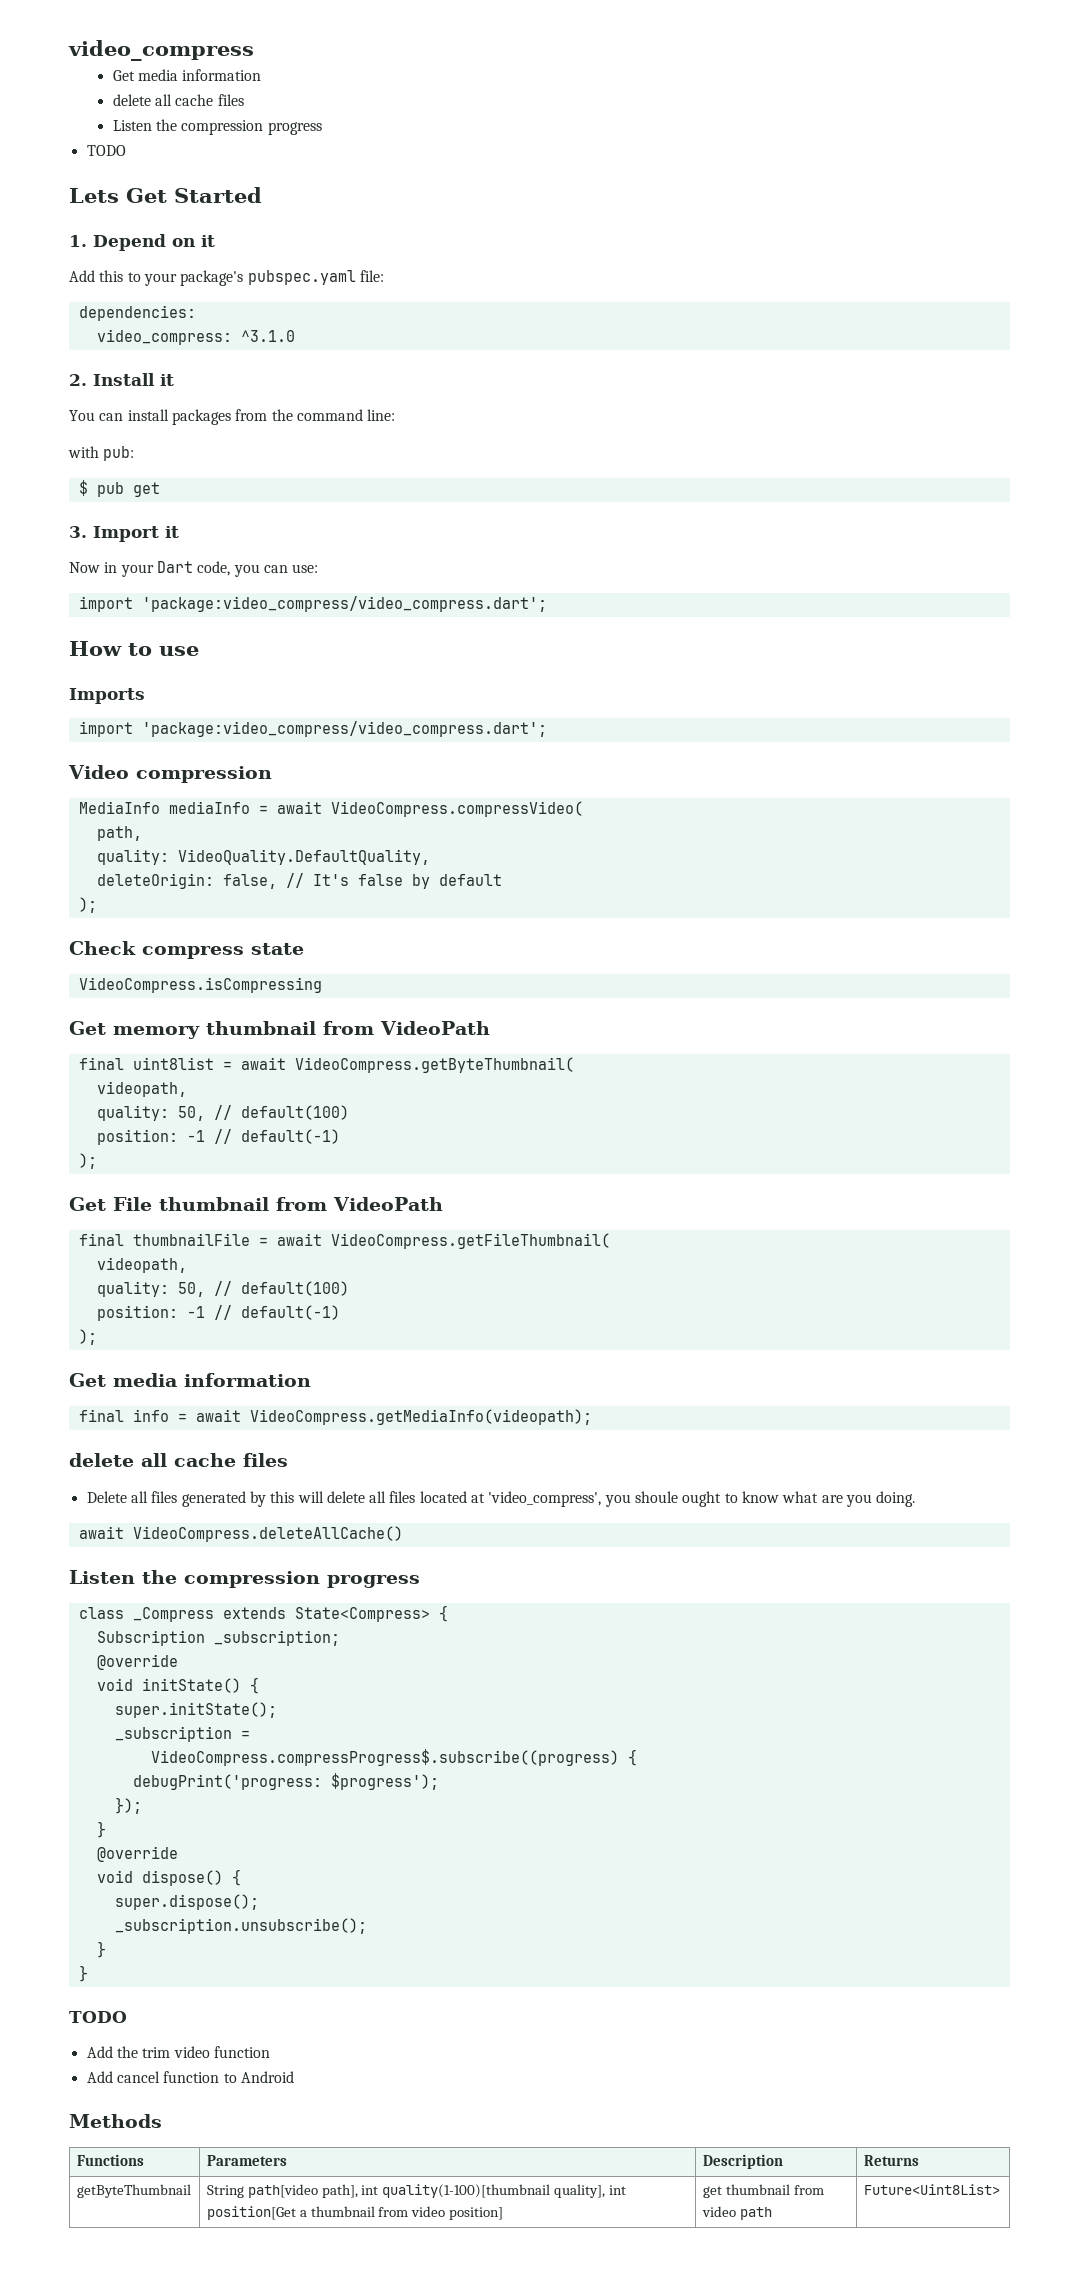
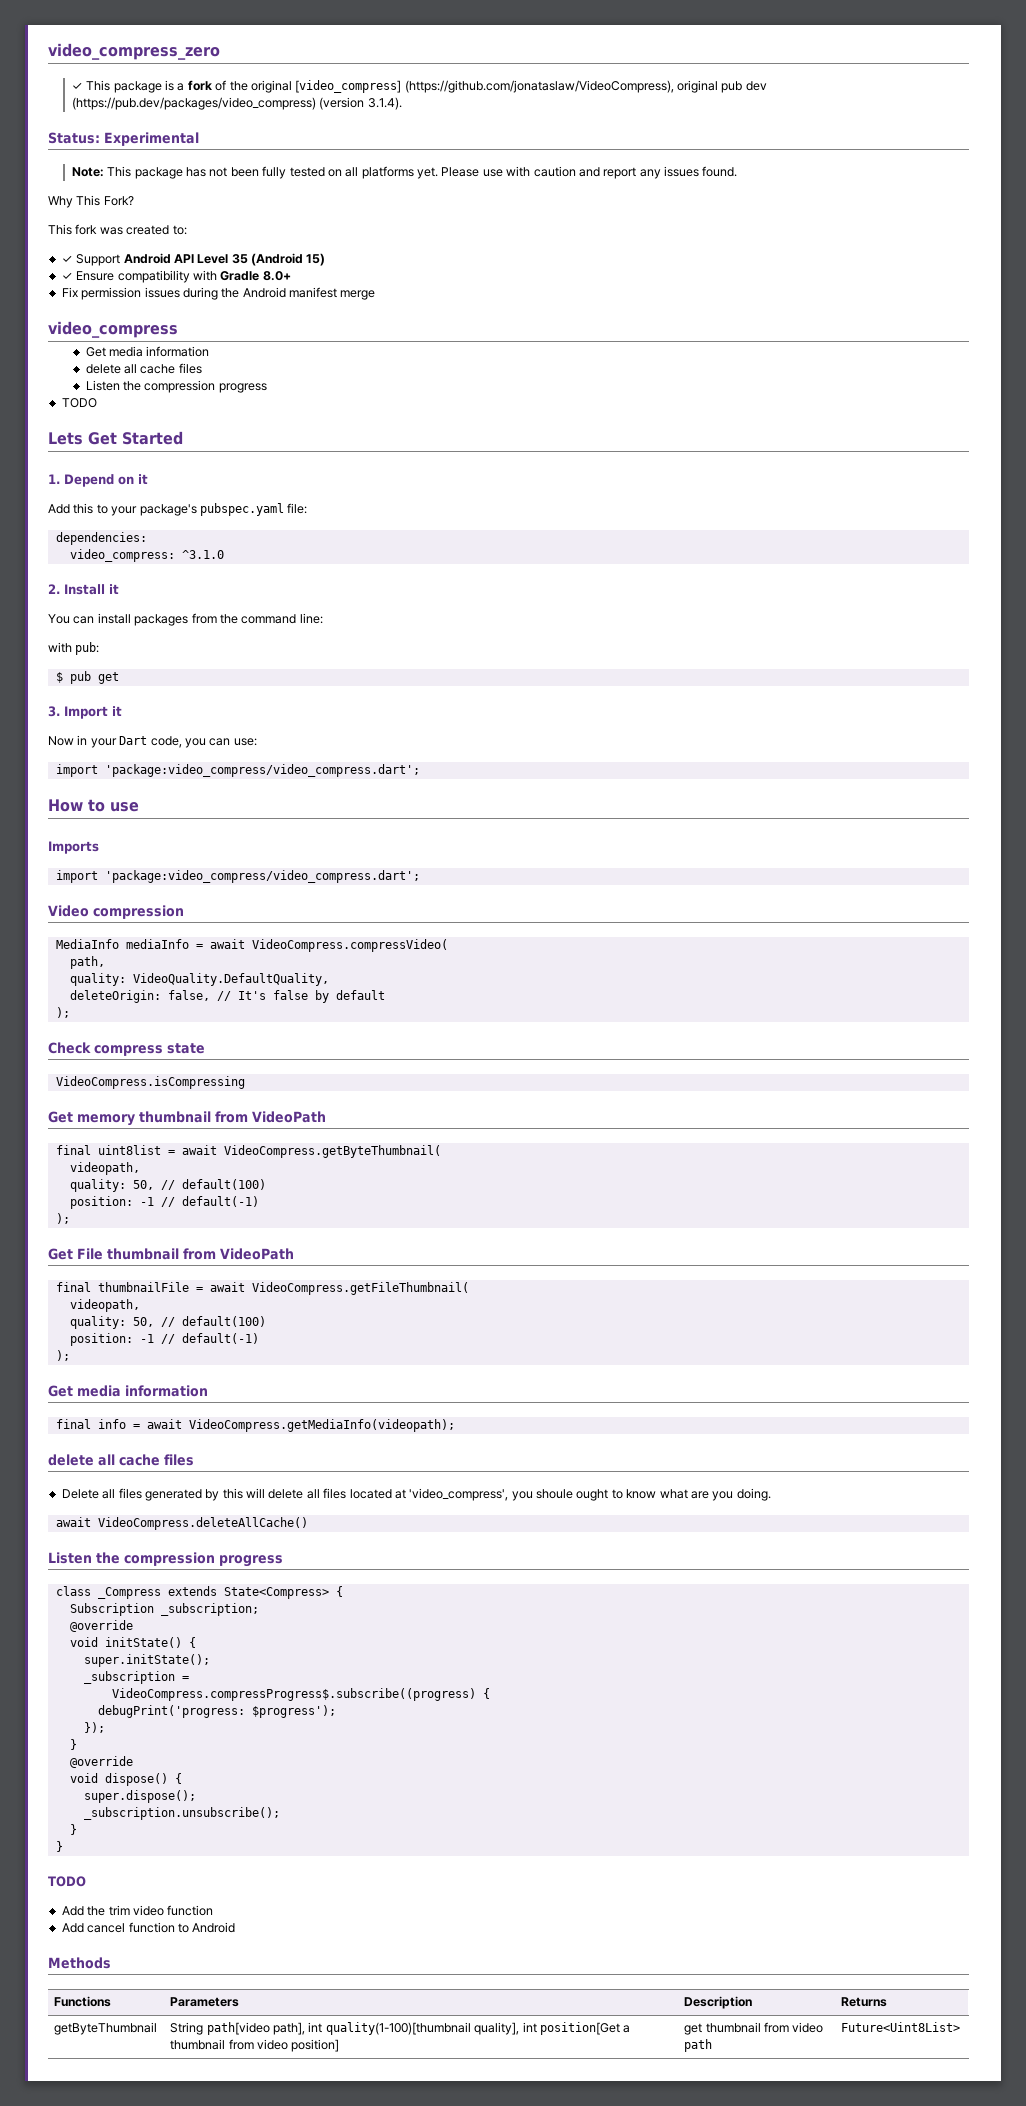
+ video_compress_zero
+ ✓ This package is a fork of the original [video_compress] (https://github.com/jonataslaw/VideoCompress), original pub dev (https://pub.dev/packages/video_compress) (version 3.1.4).
+ Status: Experimental
+ Note: This package has not been fully tested on all platforms yet. Please use with caution and report any issues found.
+ Why This Fork?
+ This fork was created to:
+ ✓ Support Android API Level 35 (Android 15)
+ ✓ Ensure compatibility with Gradle 8.0+
+ Fix permission issues during the Android manifest merge

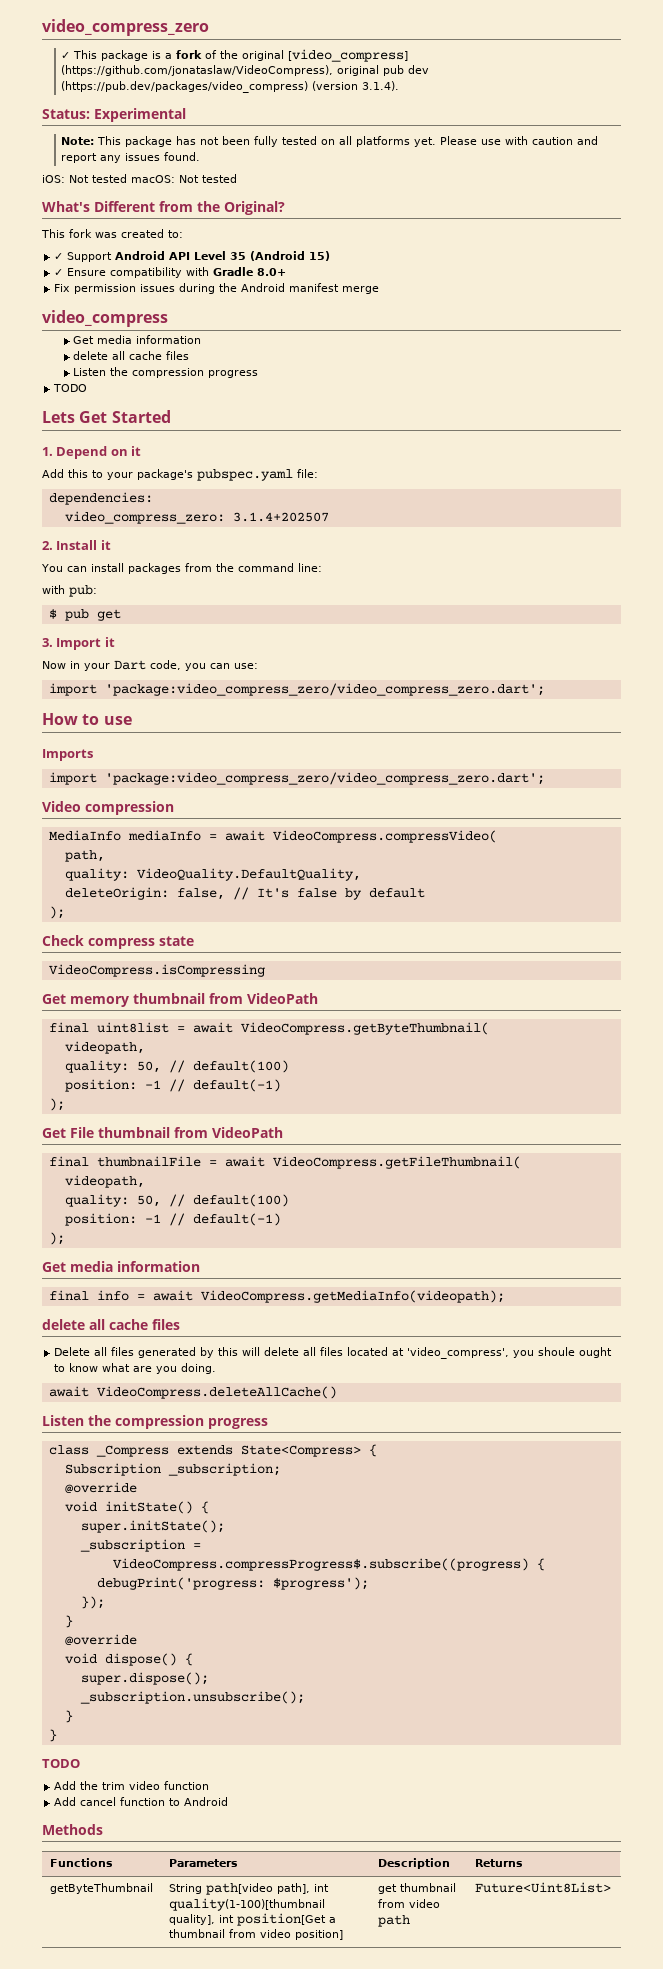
- Why This Fork?
+ iOS: Not tested macOS: Not tested
+ What's Different from the Original?
- video_compress: ^3.1.0
+ video_compress_zero: 3.1.4+202507
  Now in your Dart code, you can use:
- import 'package:video_compress/video_compress.dart';
+ import 'package:video_compress_zero/video_compress_zero.dart';
  Imports
- import 'package:video_compress/video_compress.dart';
+ import 'package:video_compress_zero/video_compress_zero.dart';

